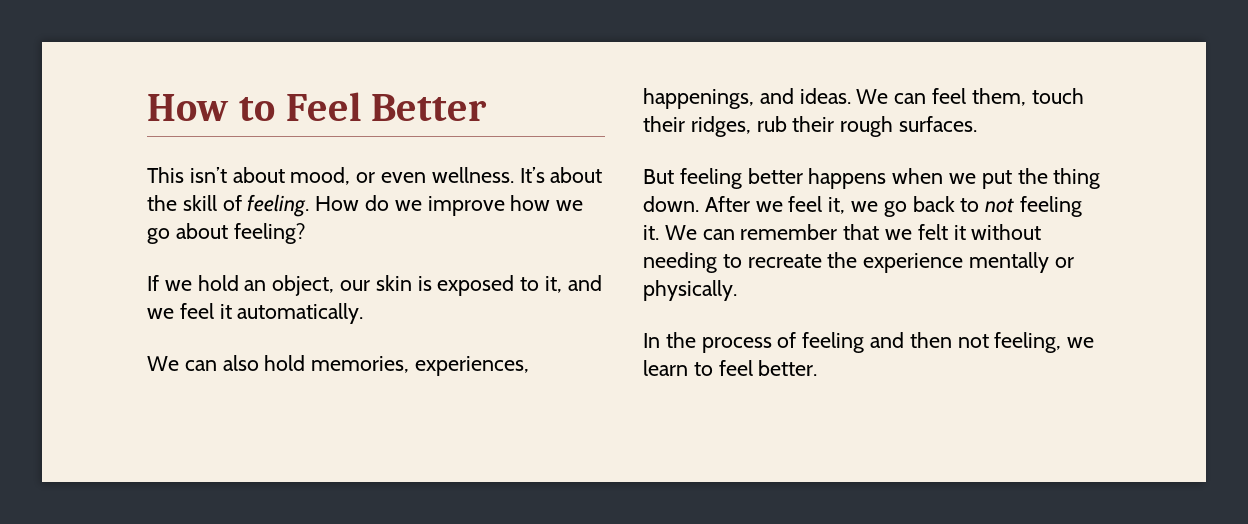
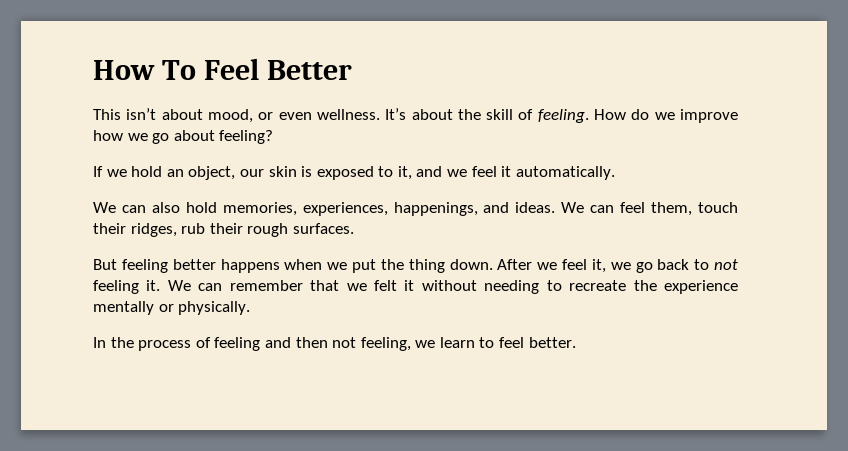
- How to Feel Better
+ How To Feel Better

